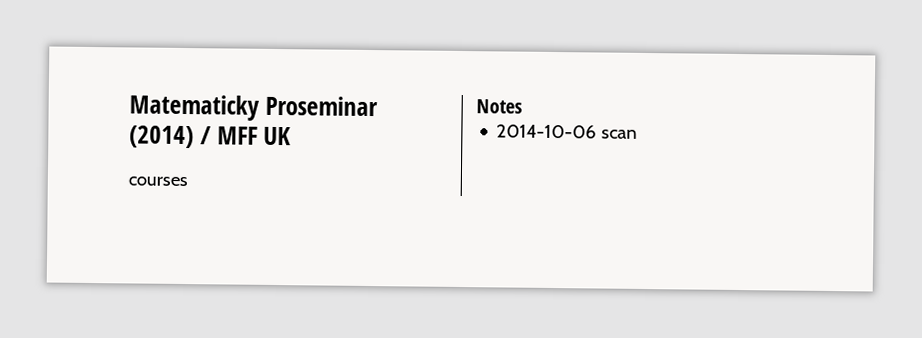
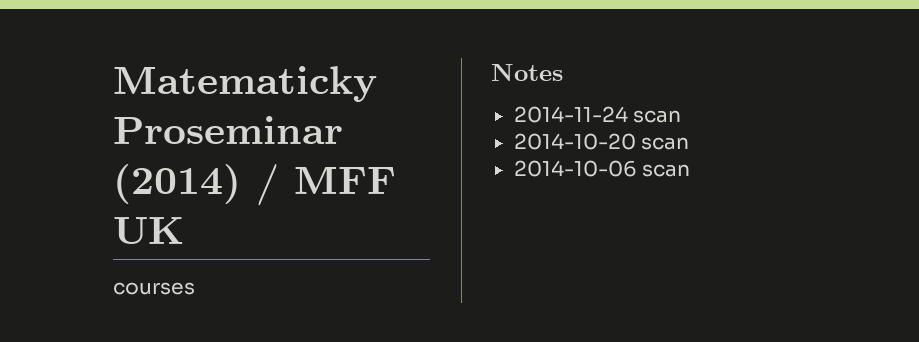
+ 2014-11-24 scan
+ 2014-10-20 scan

